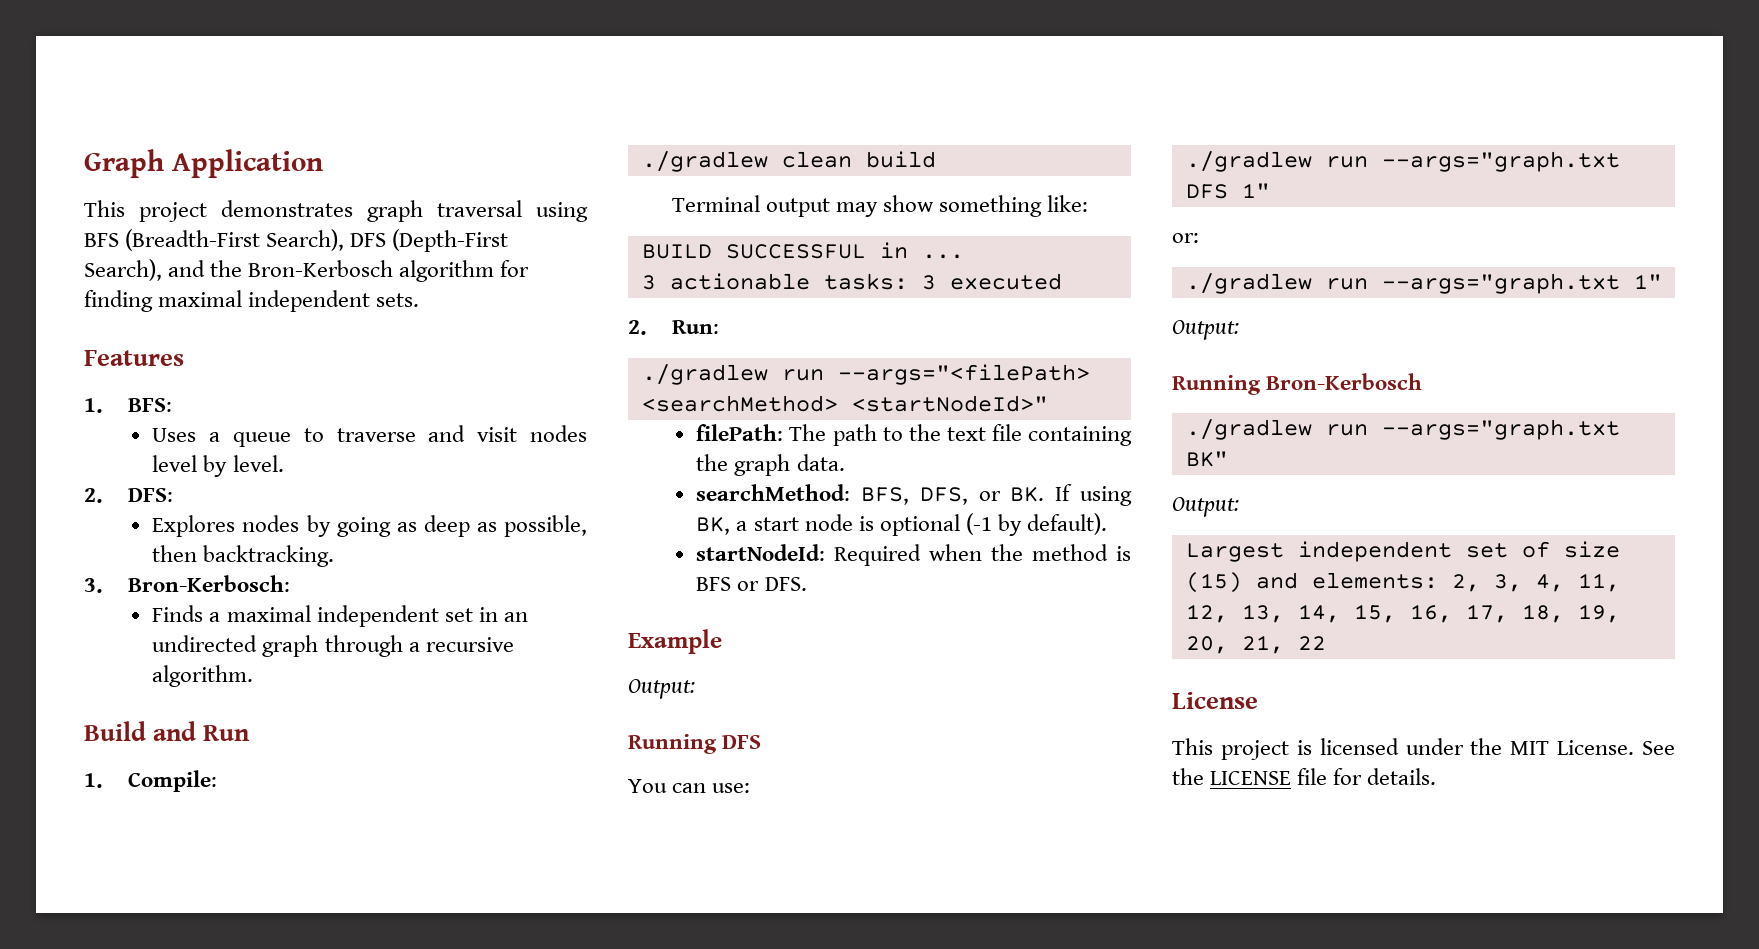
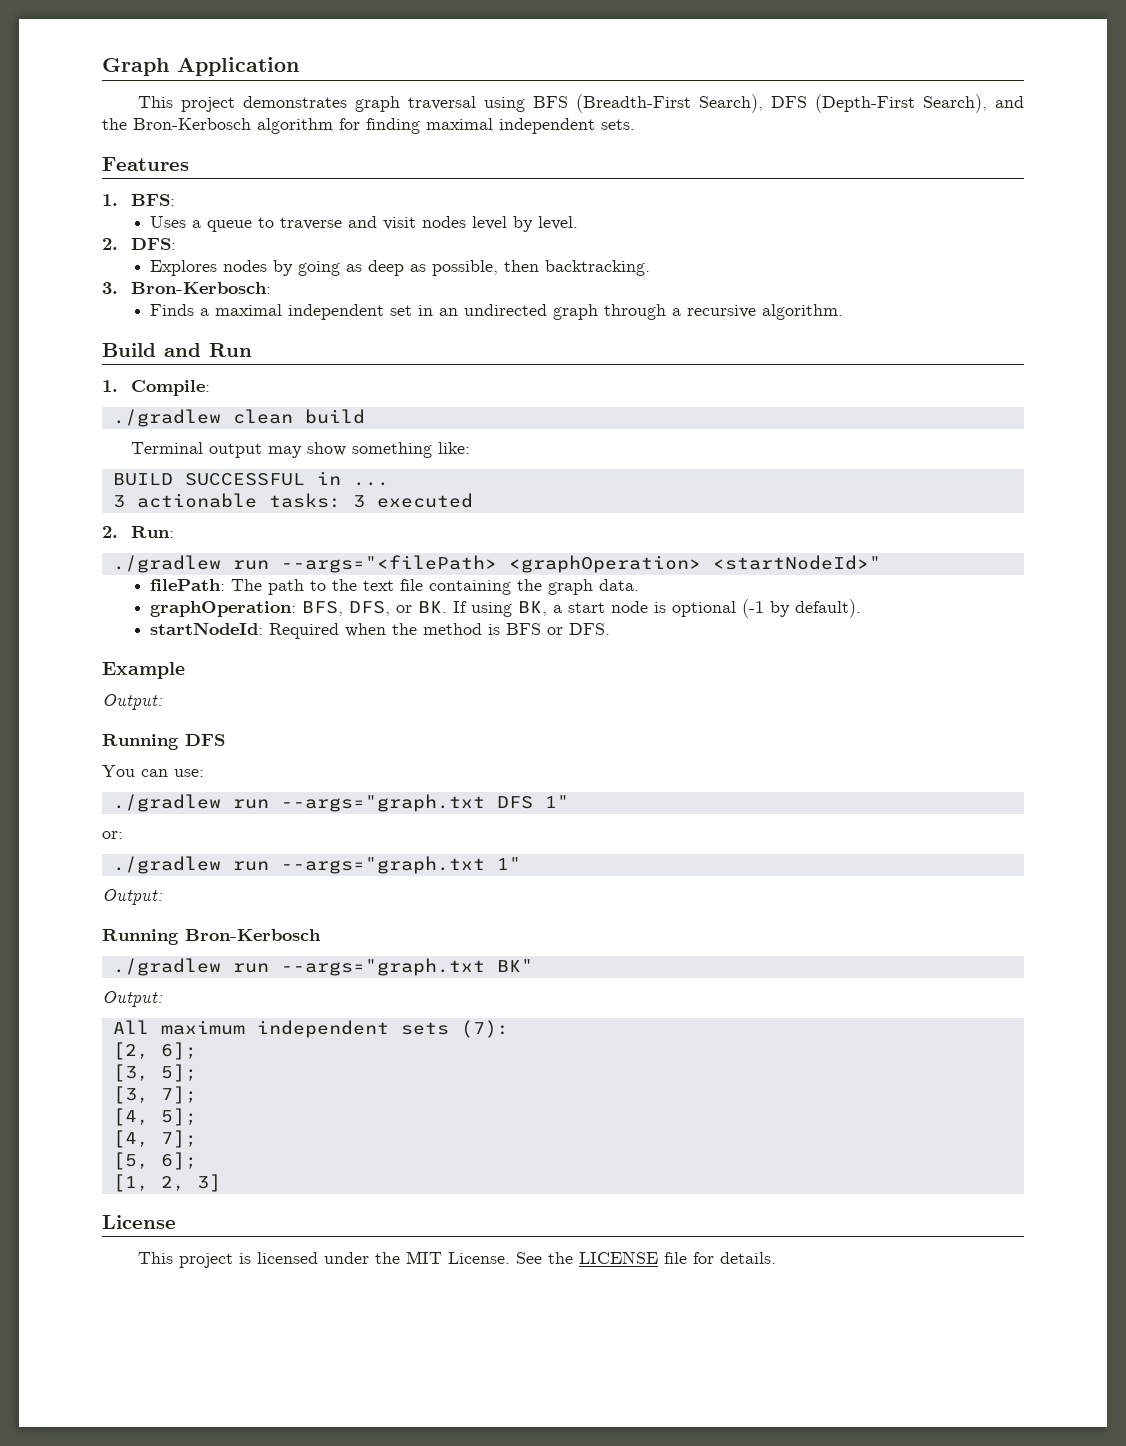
- ./gradlew run --args="<filePath> <searchMethod> <startNodeId>"
+ ./gradlew run --args="<filePath> <graphOperation> <startNodeId>"
- searchMethod: BFS, DFS, or BK. If using BK, a start node is optional (-1 by default).
+ graphOperation: BFS, DFS, or BK. If using BK, a start node is optional (-1 by default).
- Largest independent set of size (15) and elements: 2, 3, 4, 11, 12, 13, 14, 15, 16, 17, 18, 19, 20, 21, 22
+ All maximum independent sets (7):
+ [2, 6];
+ [3, 5];
+ [3, 7];
+ [4, 5];
+ [4, 7];
+ [5, 6];
+ [1, 2, 3]

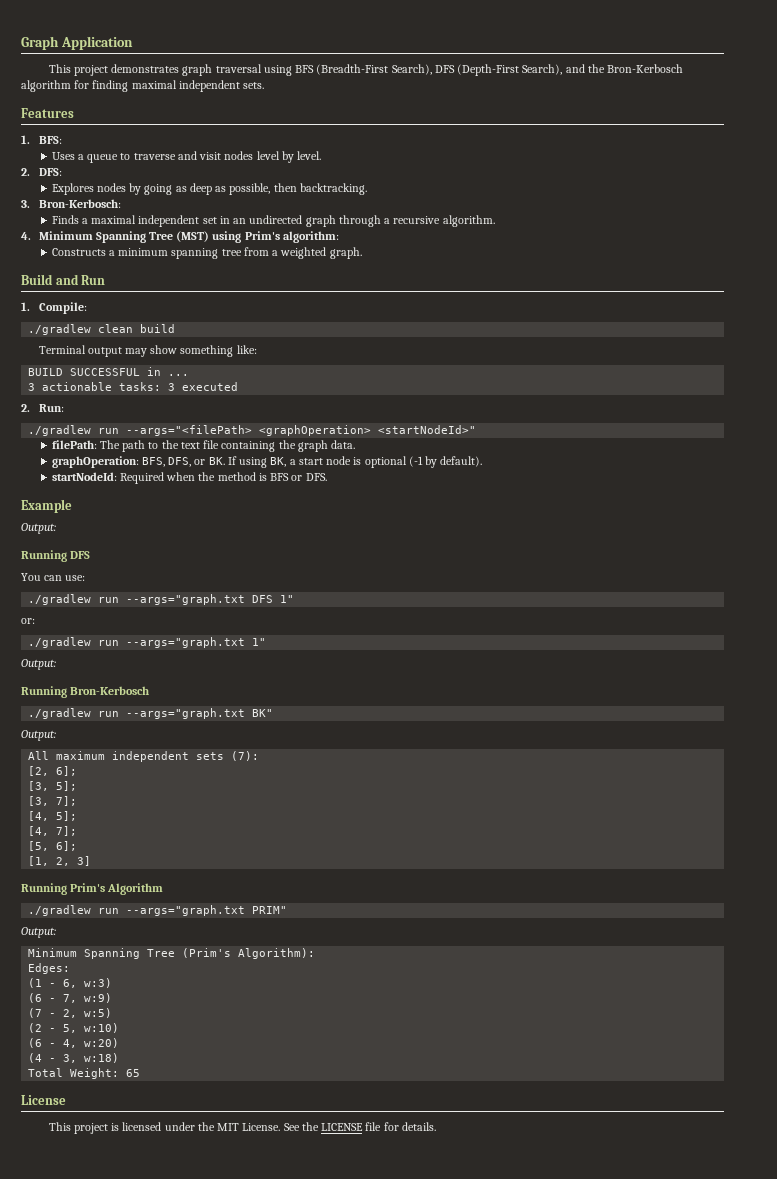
+ 4. Minimum Spanning Tree (MST) using Prim's algorithm:
+ Constructs a minimum spanning tree from a weighted graph.
+ Running Prim's Algorithm
+ ./gradlew run --args="graph.txt PRIM"
+ Output:
+ Minimum Spanning Tree (Prim's Algorithm):
+ Edges:
+ (1 - 6, w:3)
+ (6 - 7, w:9)
+ (7 - 2, w:5)
+ (2 - 5, w:10)
+ (6 - 4, w:20)
+ (4 - 3, w:18)
+ Total Weight: 65

